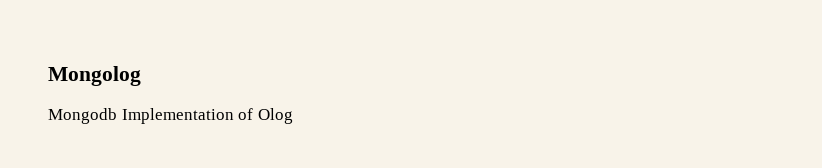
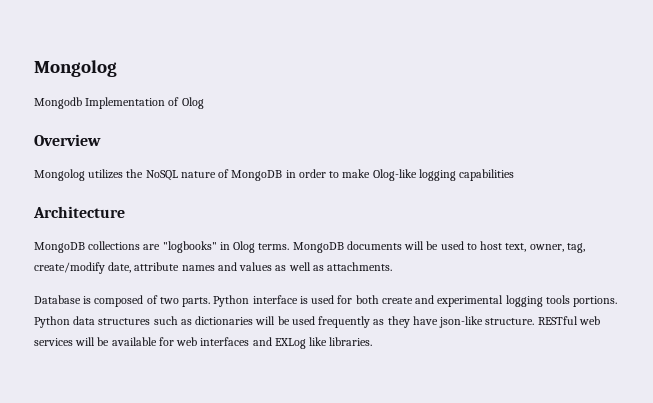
+ Overview
+ Mongolog utilizes the NoSQL nature of MongoDB in order to make Olog-like logging capabilities
+ Architecture
+ MongoDB collections are "logbooks" in Olog terms. MongoDB documents will be used to host text, owner, tag, create/modify date, attribute names and values as well as attachments.
+ Database is composed of two parts. Python interface is used for both create and experimental logging tools portions. Python data structures such as dictionaries will be used frequently as they have json-like structure. RESTful web services will be available for web interfaces and EXLog like libraries.

